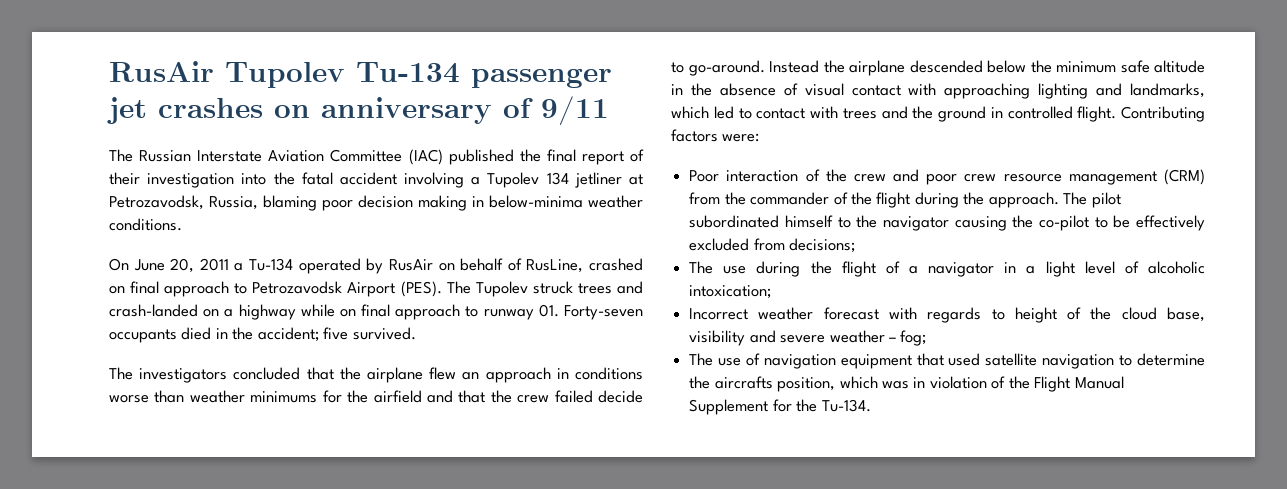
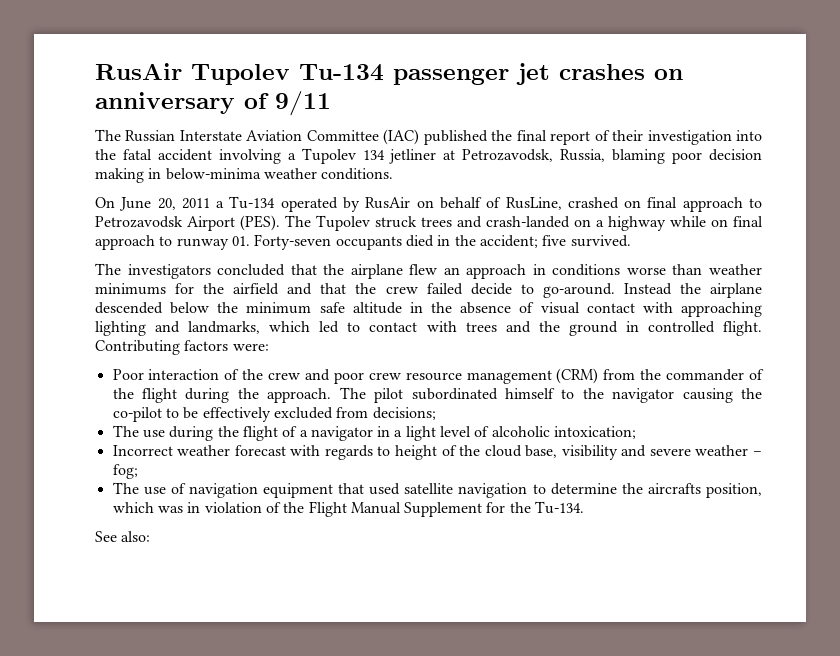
+ See also:

